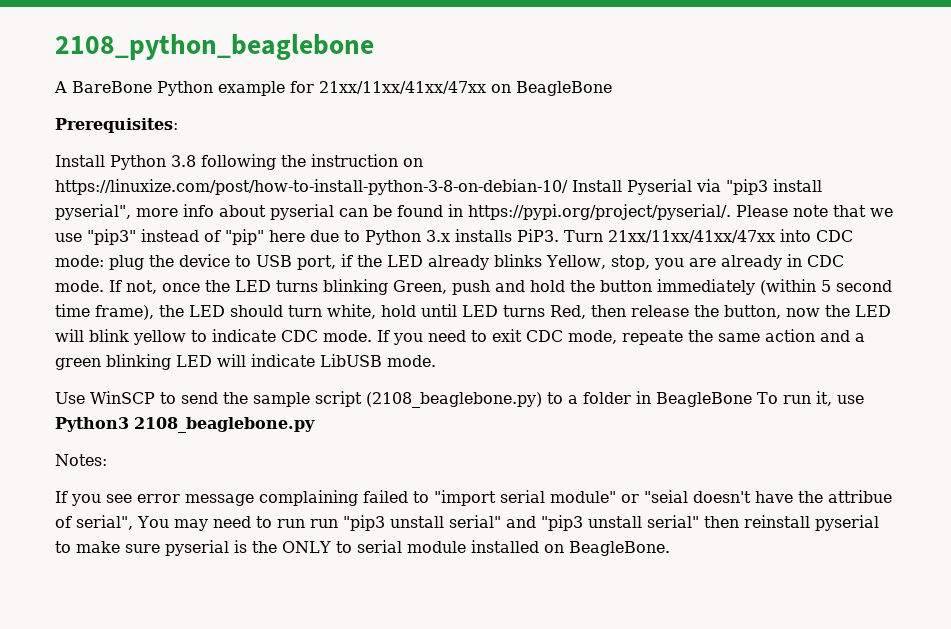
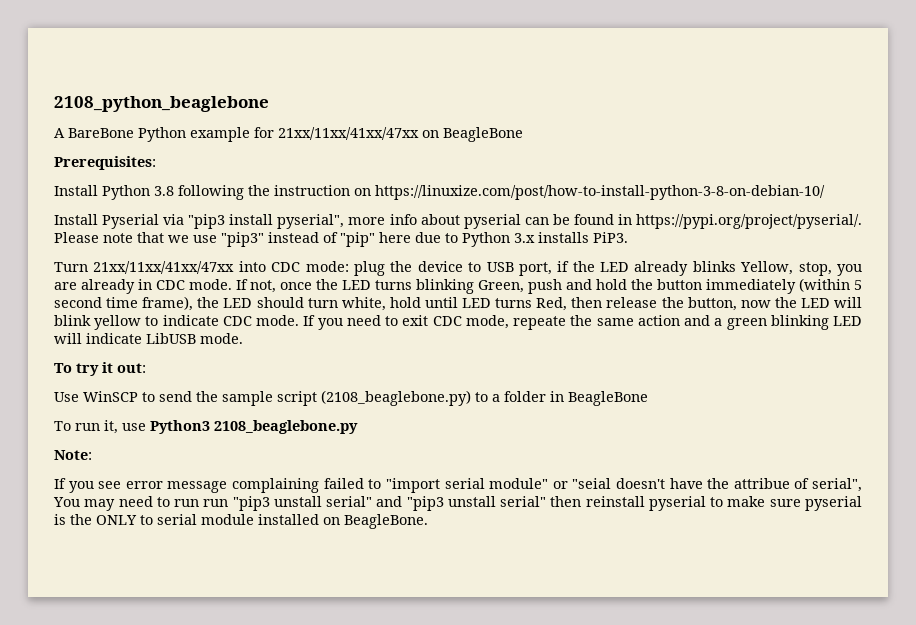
- Install Python 3.8 following the instruction on https://linuxize.com/post/how-to-install-python-3-8-on-debian-10/ Install Pyserial via "pip3 install pyserial", more info about pyserial can be found in https://pypi.org/project/pyserial/. Please note that we use "pip3" instead of "pip" here due to Python 3.x installs PiP3. Turn 21xx/11xx/41xx/47xx into CDC mode:
+ Install Python 3.8 following the instruction on https://linuxize.com/post/how-to-install-python-3-8-on-debian-10/
+ Install Pyserial via "pip3 install pyserial", more info about pyserial can be found in https://pypi.org/project/pyserial/. Please note that we use "pip3" instead of "pip" here due to Python 3.x installs PiP3.
+ Turn 21xx/11xx/41xx/47xx into CDC mode:
+ To try it out:
- Use WinSCP to send the sample script (2108_beaglebone.py) to a folder in BeagleBone To run it, use Python3 2108_beaglebone.py
+ Use WinSCP to send the sample script (2108_beaglebone.py) to a folder in BeagleBone
+ To run it, use Python3 2108_beaglebone.py
- Notes:
+ Note:

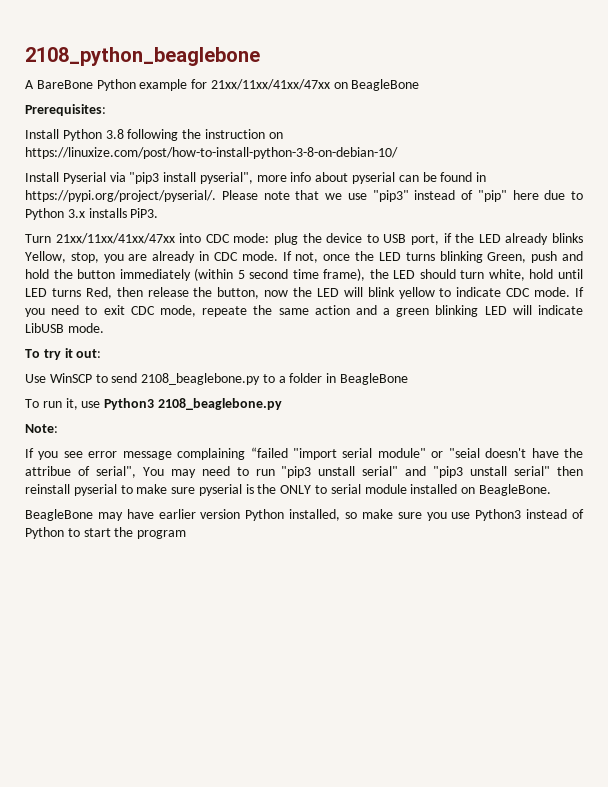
- Use WinSCP to send the sample script (2108_beaglebone.py) to a folder in BeagleBone
+ Use WinSCP to send 2108_beaglebone.py to a folder in BeagleBone
- If you see error message complaining failed to "import serial module" or "seial doesn't have the attribue of serial", You may need to run run "pip3 unstall serial" and "pip3 unstall serial" then reinstall pyserial to make sure pyserial is the ONLY to serial module installed on BeagleBone.
+ If you see error message complaining “failed "import serial module" or "seial doesn't have the attribue of serial", You may need to run "pip3 unstall serial" and "pip3 unstall serial" then reinstall pyserial to make sure pyserial is the ONLY to serial module installed on BeagleBone.
+ BeagleBone may have earlier version Python installed, so make sure you use Python3 instead of Python to start the program

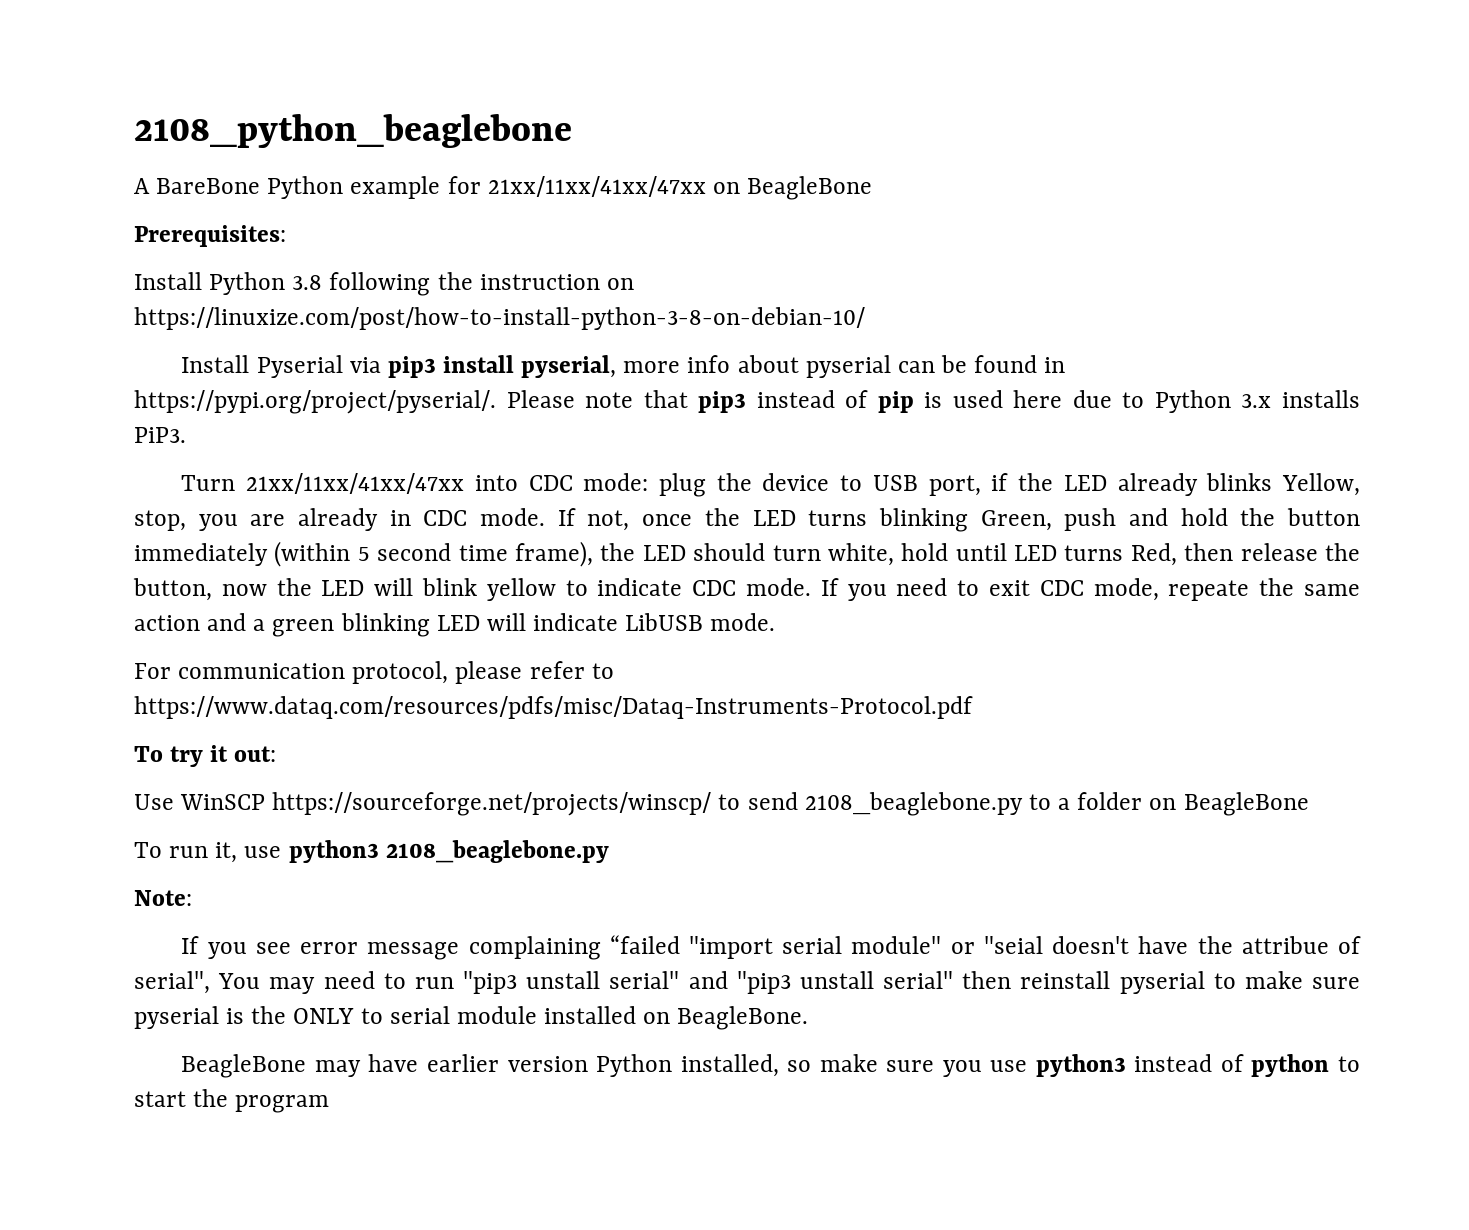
- Install Pyserial via "pip3 install pyserial", more info about pyserial can be found in https://pypi.org/project/pyserial/. Please note that we use "pip3" instead of "pip" here due to Python 3.x installs PiP3.
+ Install Pyserial via pip3 install pyserial, more info about pyserial can be found in https://pypi.org/project/pyserial/. Please note that pip3 instead of pip is used here due to Python 3.x installs PiP3.
+ For communication protocol, please refer to https://www.dataq.com/resources/pdfs/misc/Dataq-Instruments-Protocol.pdf
- Use WinSCP to send 2108_beaglebone.py to a folder in BeagleBone
+ Use WinSCP https://sourceforge.net/projects/winscp/ to send 2108_beaglebone.py to a folder on BeagleBone
- To run it, use Python3 2108_beaglebone.py
+ To run it, use python3 2108_beaglebone.py
- BeagleBone may have earlier version Python installed, so make sure you use Python3 instead of Python to start the program
+ BeagleBone may have earlier version Python installed, so make sure you use python3 instead of python to start the program

